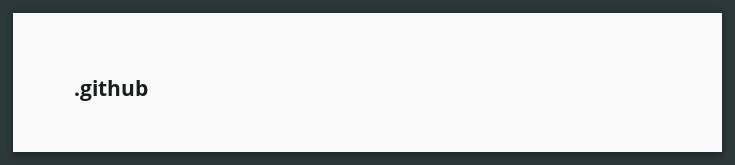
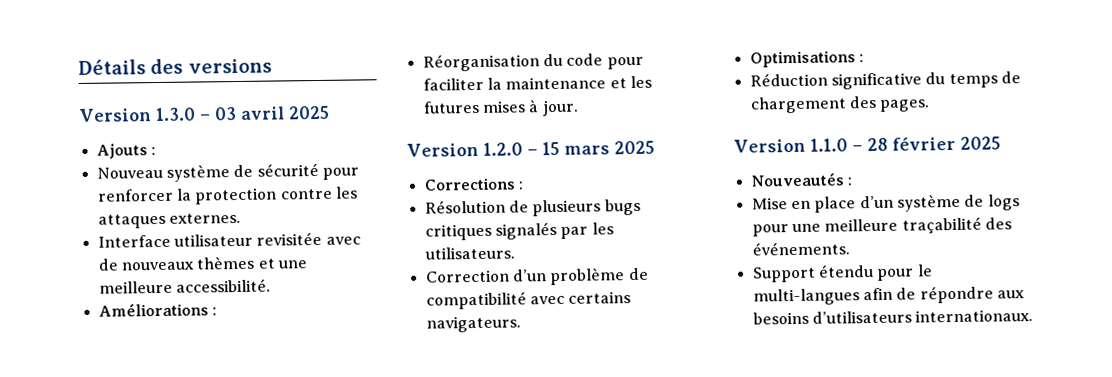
- .github
+ Détails des versions
+ Version 1.3.0 – 03 avril 2025
+ Ajouts :
+ Nouveau système de sécurité pour renforcer la protection contre les attaques externes.
+ Interface utilisateur revisitée avec de nouveaux thèmes et une meilleure accessibilité.
+ Améliorations :
+ Réorganisation du code pour faciliter la maintenance et les futures mises à jour.
+ Version 1.2.0 – 15 mars 2025
+ Corrections :
+ Résolution de plusieurs bugs critiques signalés par les utilisateurs.
+ Correction d’un problème de compatibilité avec certains navigateurs.
+ Optimisations :
+ Réduction significative du temps de chargement des pages.
+ Version 1.1.0 – 28 février 2025
+ Nouveautés :
+ Mise en place d’un système de logs pour une meilleure traçabilité des événements.
+ Support étendu pour le multi-langues afin de répondre aux besoins d’utilisateurs internationaux.

